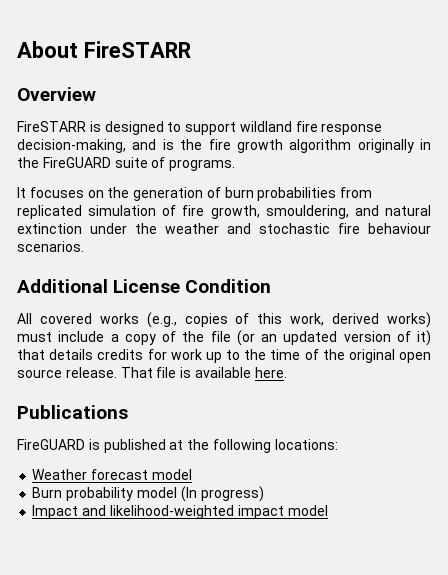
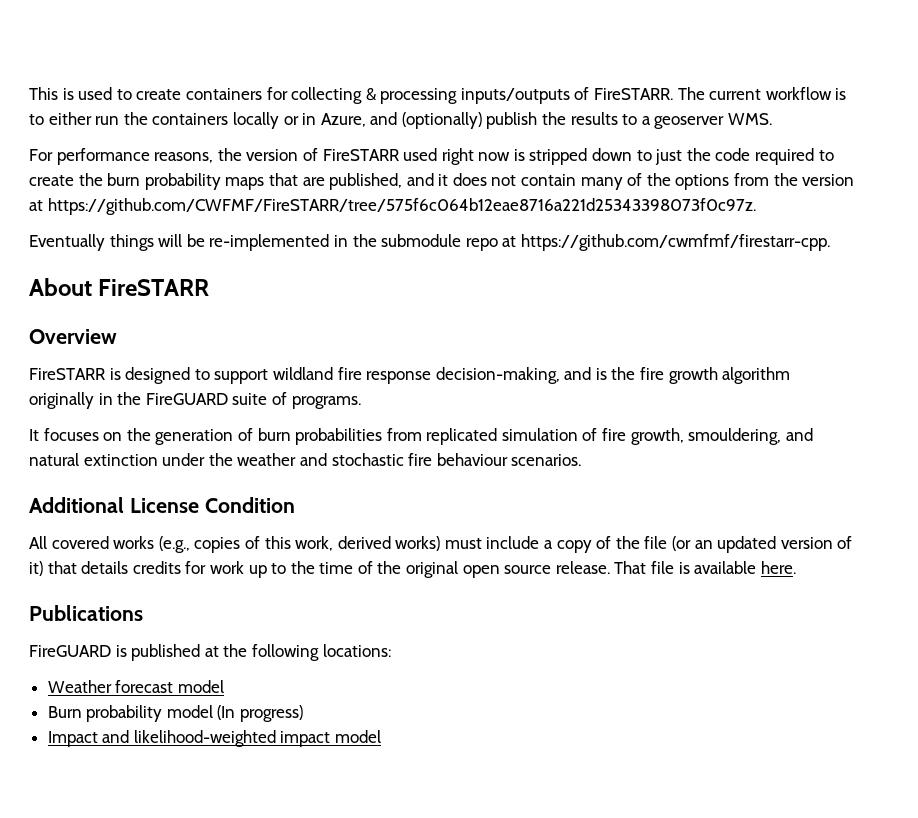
+ This is used to create containers for collecting & processing inputs/outputs of FireSTARR. The current workflow is to either run the containers locally or in Azure, and (optionally) publish the results to a geoserver WMS.
+ For performance reasons, the version of FireSTARR used right now is stripped down to just the code required to create the burn probability maps that are published, and it does not contain many of the options from the version at https://github.com/CWFMF/FireSTARR/tree/575f6c064b12eae8716a221d25343398073f0c97z.
+ Eventually things will be re-implemented in the submodule repo at https://github.com/cwmfmf/firestarr-cpp.

